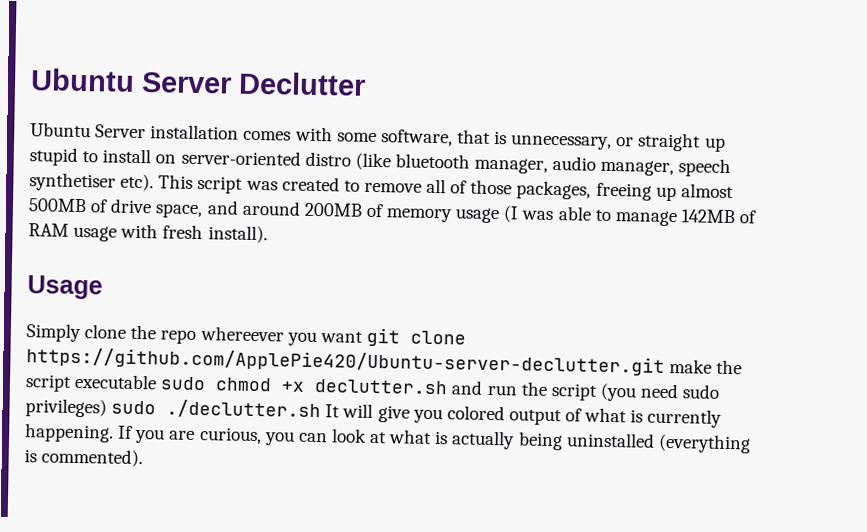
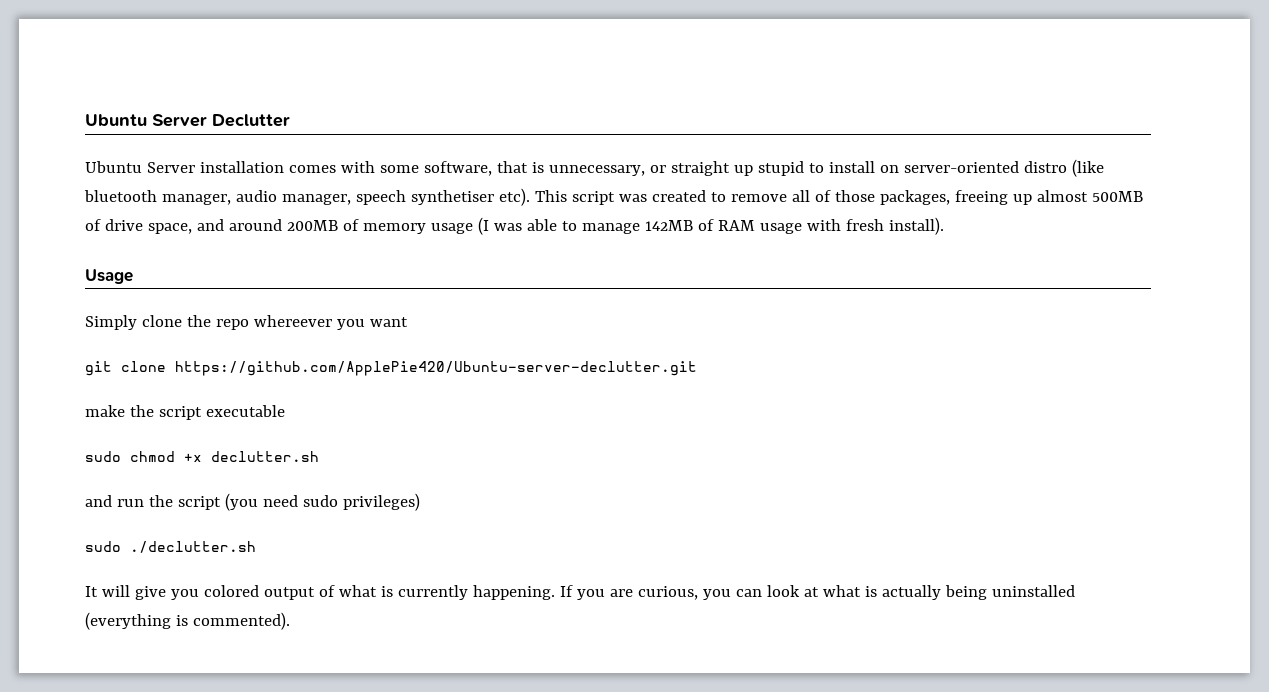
- Simply clone the repo whereever you want git clone https://github.com/ApplePie420/Ubuntu-server-declutter.git make the script executable sudo chmod +x declutter.sh and run the script (you need sudo privileges) sudo ./declutter.sh It will give you colored output of what is currently happening.
+ Simply clone the repo whereever you want
+ git clone https://github.com/ApplePie420/Ubuntu-server-declutter.git
+ make the script executable
+ sudo chmod +x declutter.sh
+ and run the script (you need sudo privileges)
+ sudo ./declutter.sh
+ It will give you colored output of what is currently happening.

